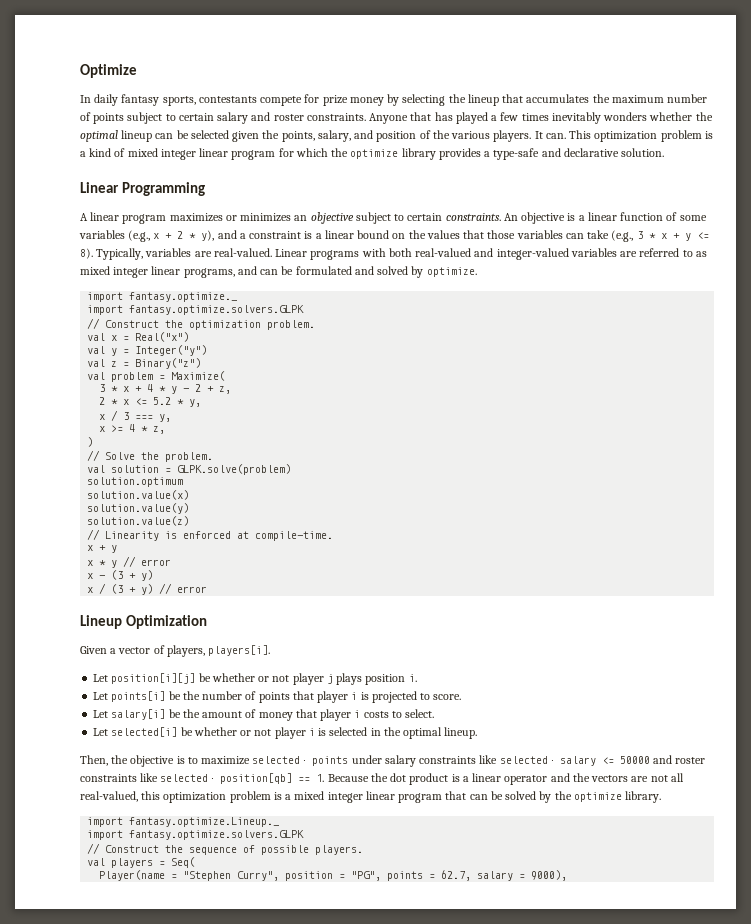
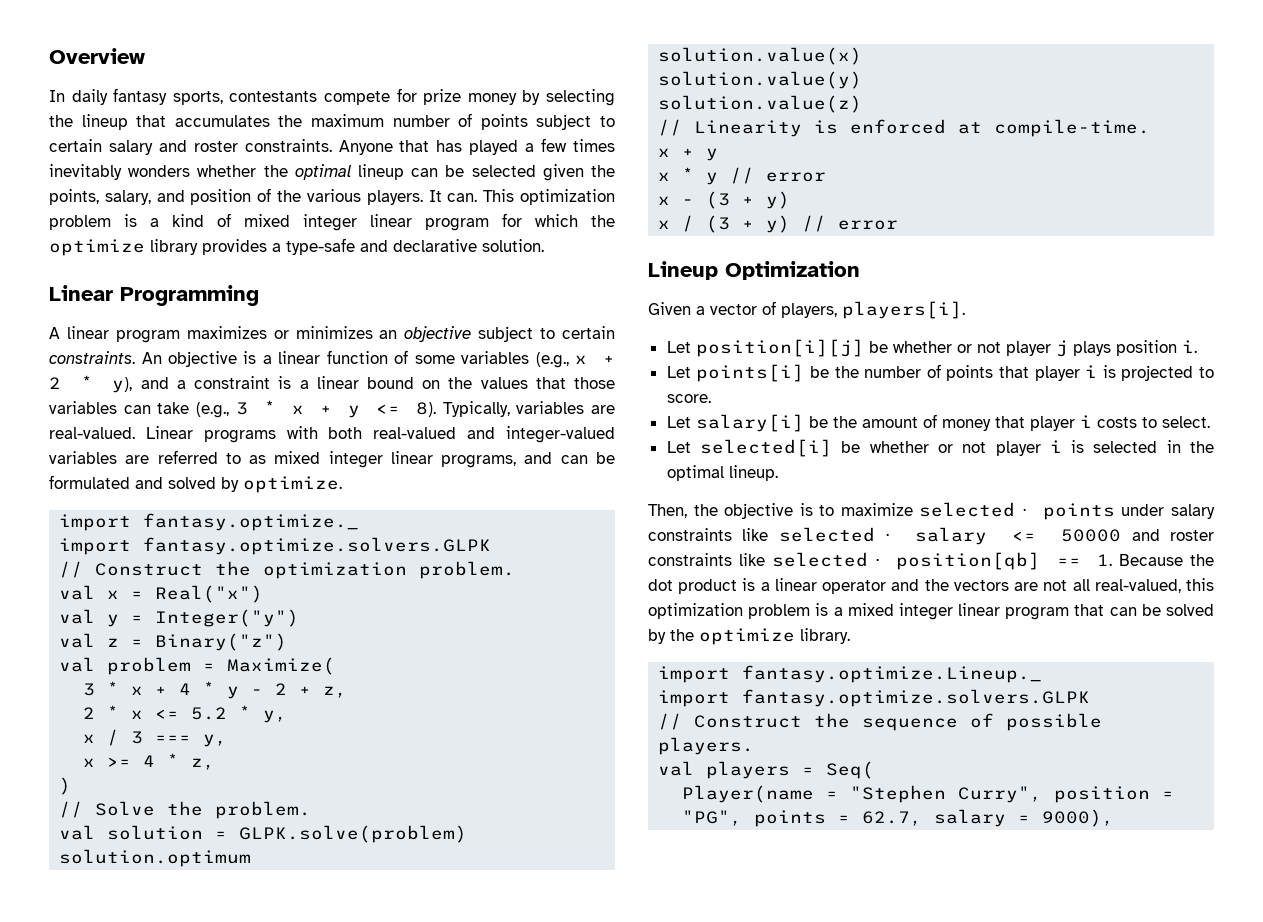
- Optimize
+ Overview

